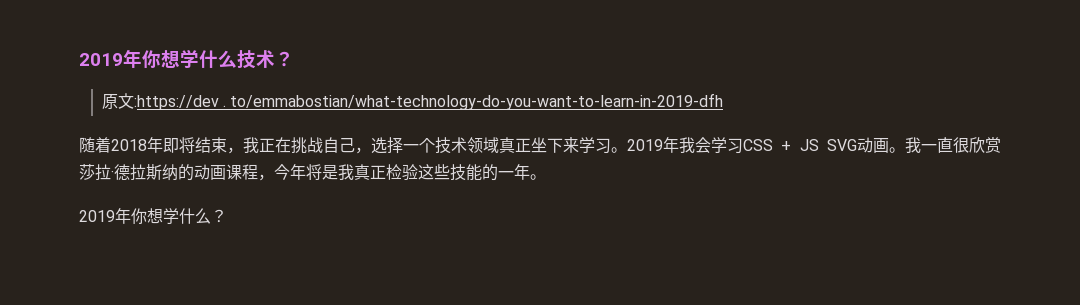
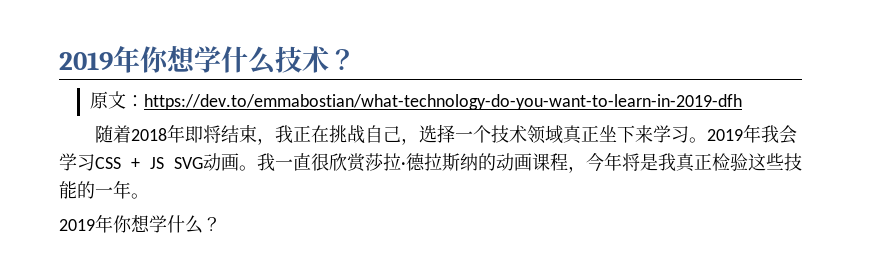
- 原文:https://dev . to/emmabostian/what-technology-do-you-want-to-learn-in-2019-dfh
+ 原文：https://dev.to/emmabostian/what-technology-do-you-want-to-learn-in-2019-dfh

